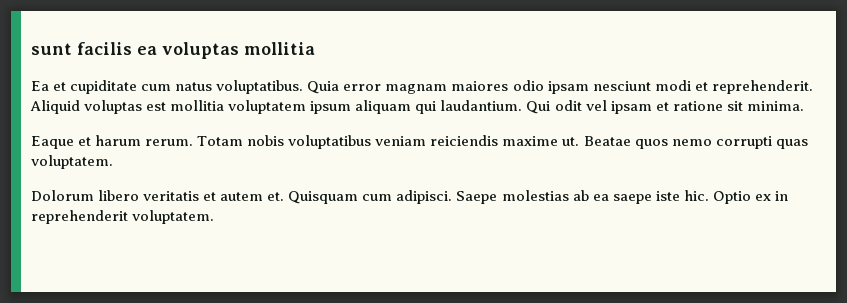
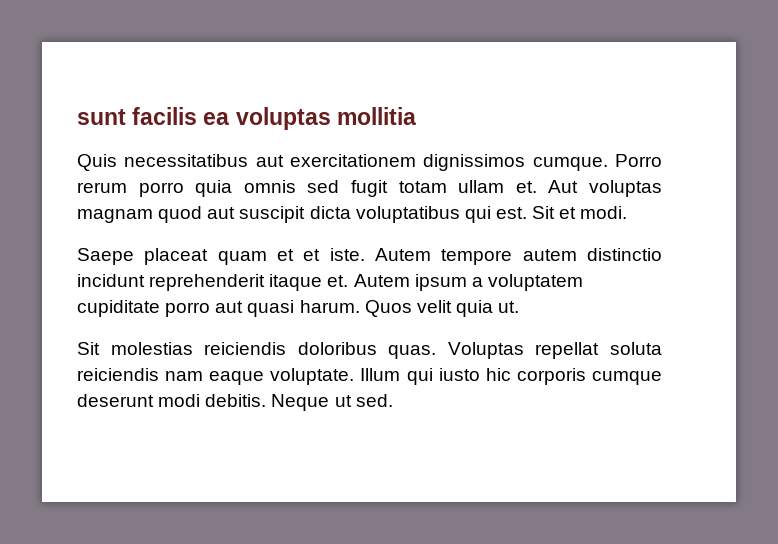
- Ea et cupiditate cum natus voluptatibus. Quia error magnam maiores odio ipsam nesciunt modi et reprehenderit. Aliquid voluptas est mollitia voluptatem ipsum aliquam qui laudantium. Qui odit vel ipsam et ratione sit minima.
- Eaque et harum rerum. Totam nobis voluptatibus veniam reiciendis maxime ut. Beatae quos nemo corrupti quas voluptatem.
- Dolorum libero veritatis et autem et. Quisquam cum adipisci. Saepe molestias ab ea saepe iste hic. Optio ex in reprehenderit voluptatem.
+ Quis necessitatibus aut exercitationem dignissimos cumque. Porro rerum porro quia omnis sed fugit totam ullam et. Aut voluptas magnam quod aut suscipit dicta voluptatibus qui est. Sit et modi.
+ Saepe placeat quam et et iste. Autem tempore autem distinctio incidunt reprehenderit itaque et. Autem ipsum a voluptatem cupiditate porro aut quasi harum. Quos velit quia ut.
+ Sit molestias reiciendis doloribus quas. Voluptas repellat soluta reiciendis nam eaque voluptate. Illum qui iusto hic corporis cumque deserunt modi debitis. Neque ut sed.

